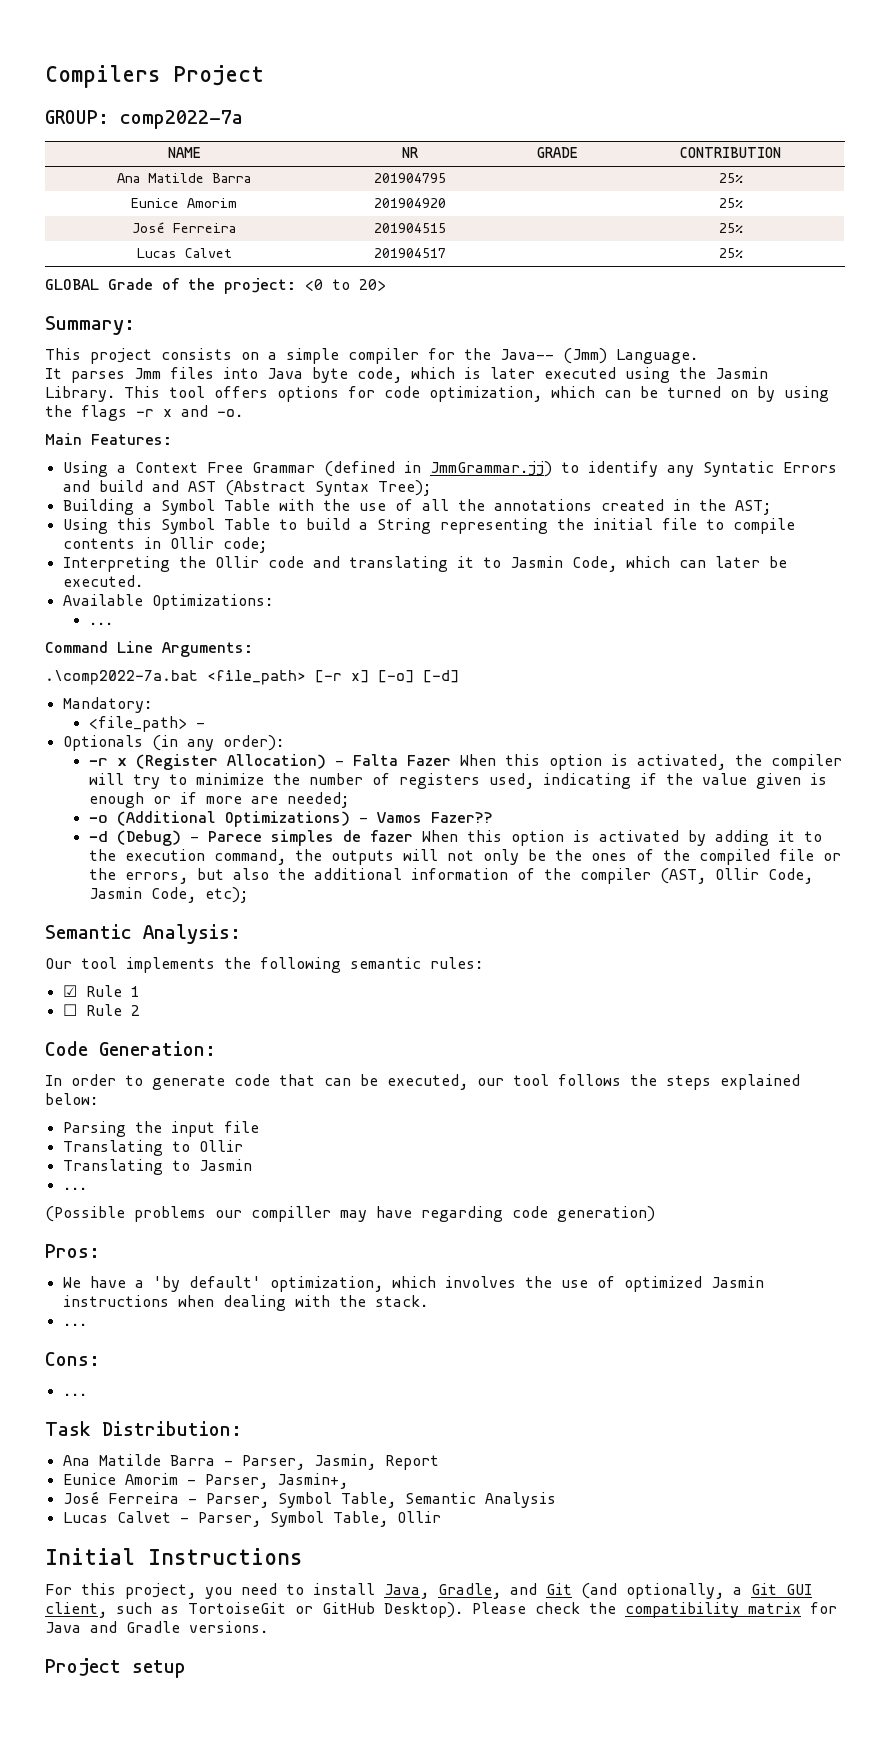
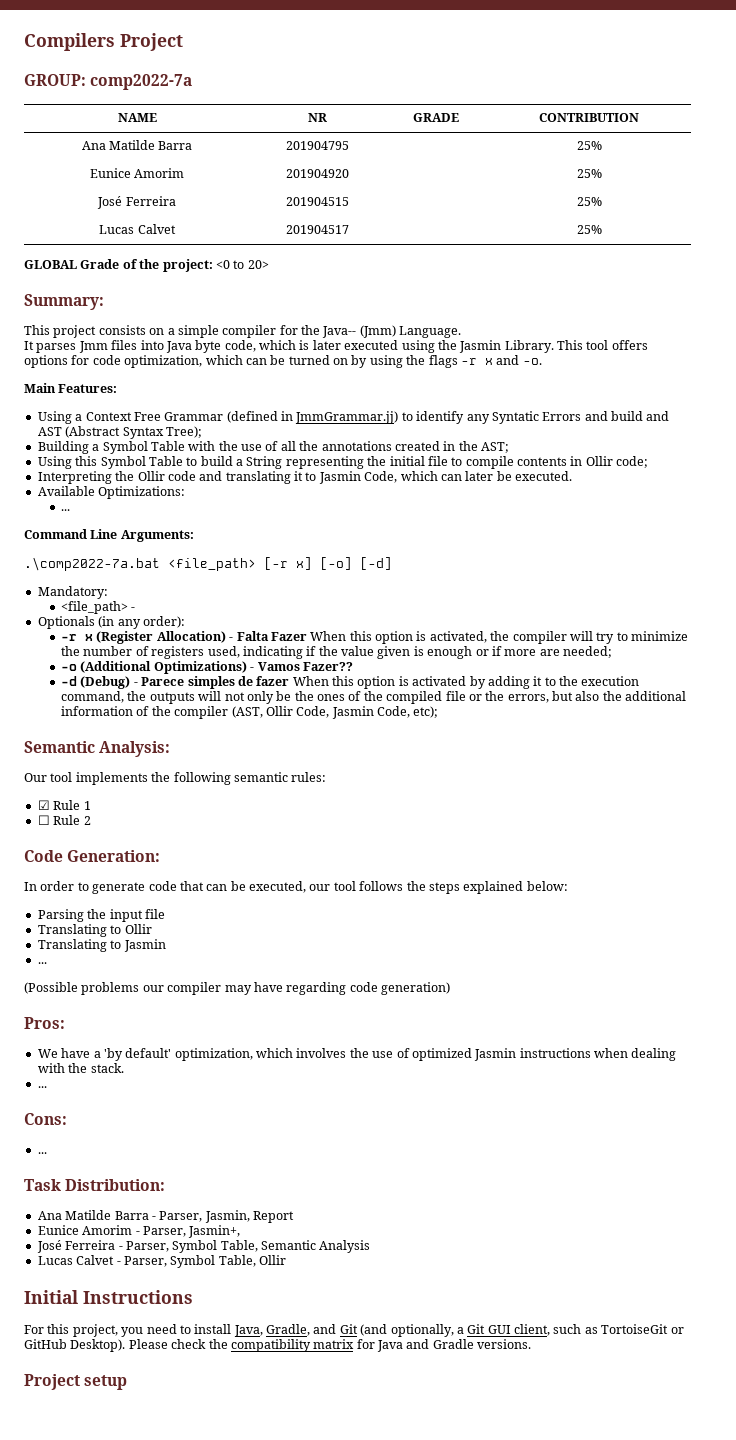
- (Possible problems our compiller may have regarding code generation)
+ (Possible problems our compiler may have regarding code generation)

